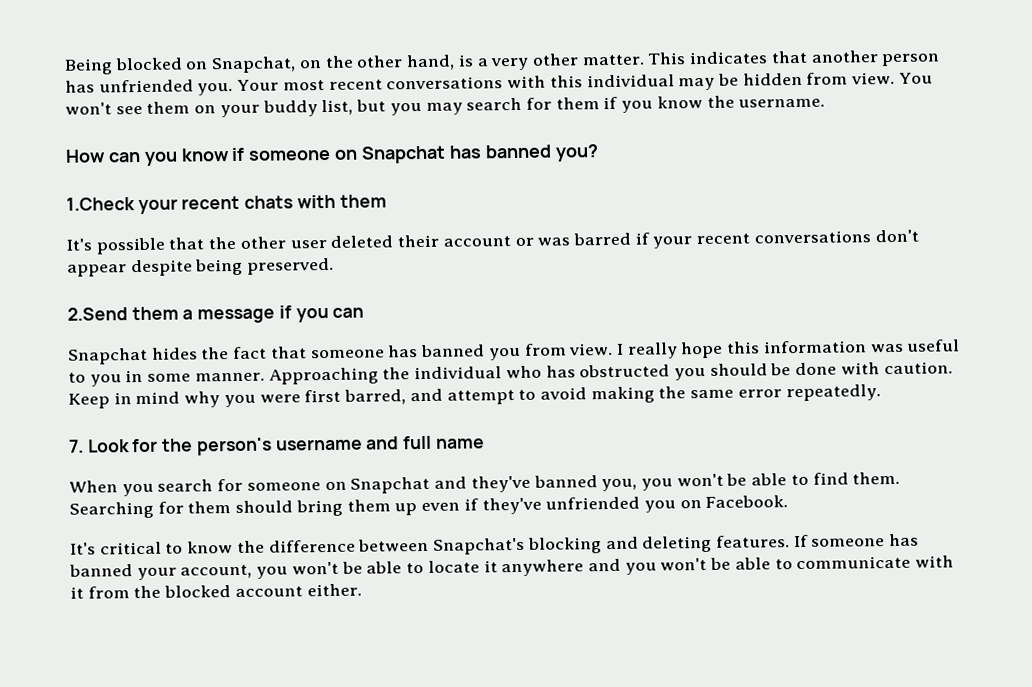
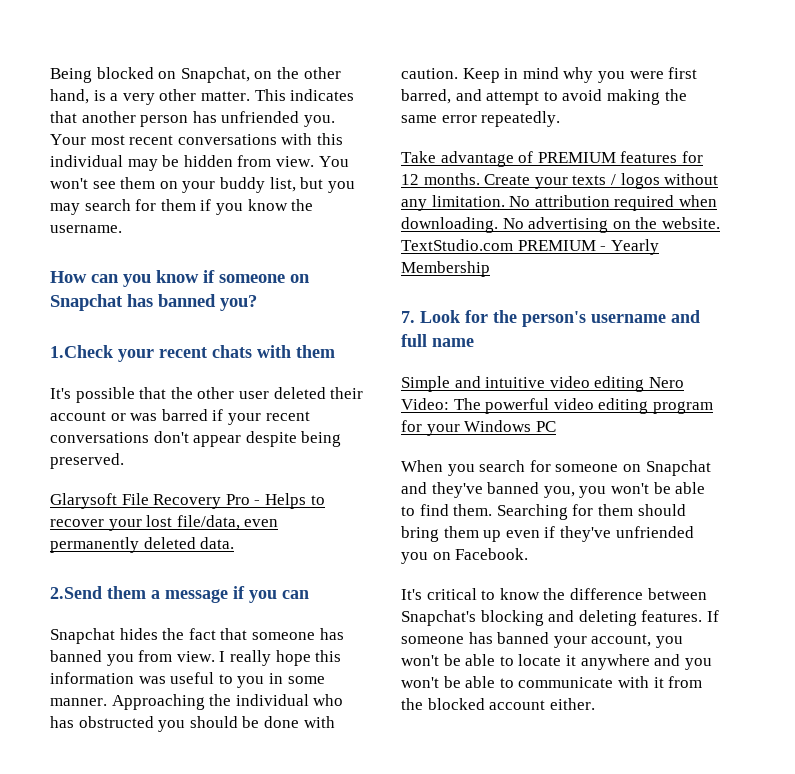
+ Glarysoft File Recovery Pro - Helps to recover your lost file/data, even permanently deleted data.
+ Take advantage of PREMIUM features for 12 months. Create your texts / logos without any limitation. No attribution required when downloading. No advertising on the website. TextStudio.com PREMIUM - Yearly Membership
+ Simple and intuitive video editing Nero Video: The powerful video editing program for your Windows PC

